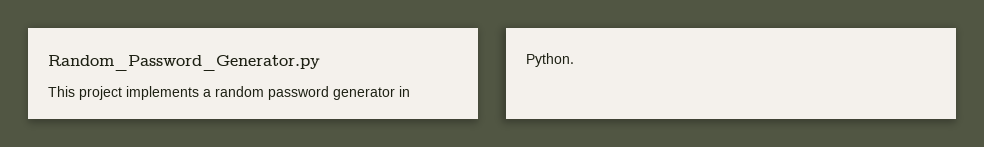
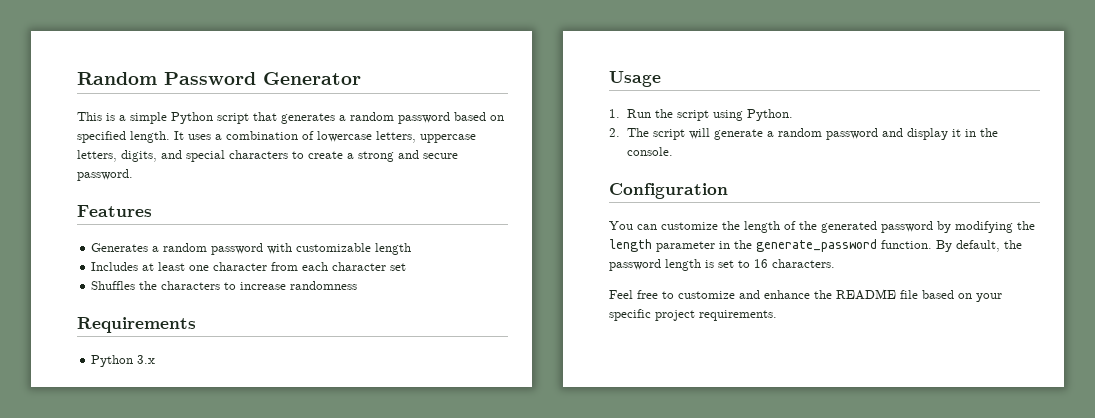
- Random_Password_Generator.py
- This project implements a random password generator in Python.
+ Random Password Generator
+ This is a simple Python script that generates a random password based on specified length. It uses a combination of lowercase letters, uppercase letters, digits, and special characters to create a strong and secure password.
+ Features
+ Generates a random password with customizable length
+ Includes at least one character from each character set
+ Shuffles the characters to increase randomness
+ Requirements
+ Python 3.x
+ Usage
+ 1. Run the script using Python.
+ 2. The script will generate a random password and display it in the console.
+ Configuration
+ You can customize the length of the generated password by modifying the length parameter in the generate_password function. By default, the password length is set to 16 characters.
+ Feel free to customize and enhance the README file based on your specific project requirements.

